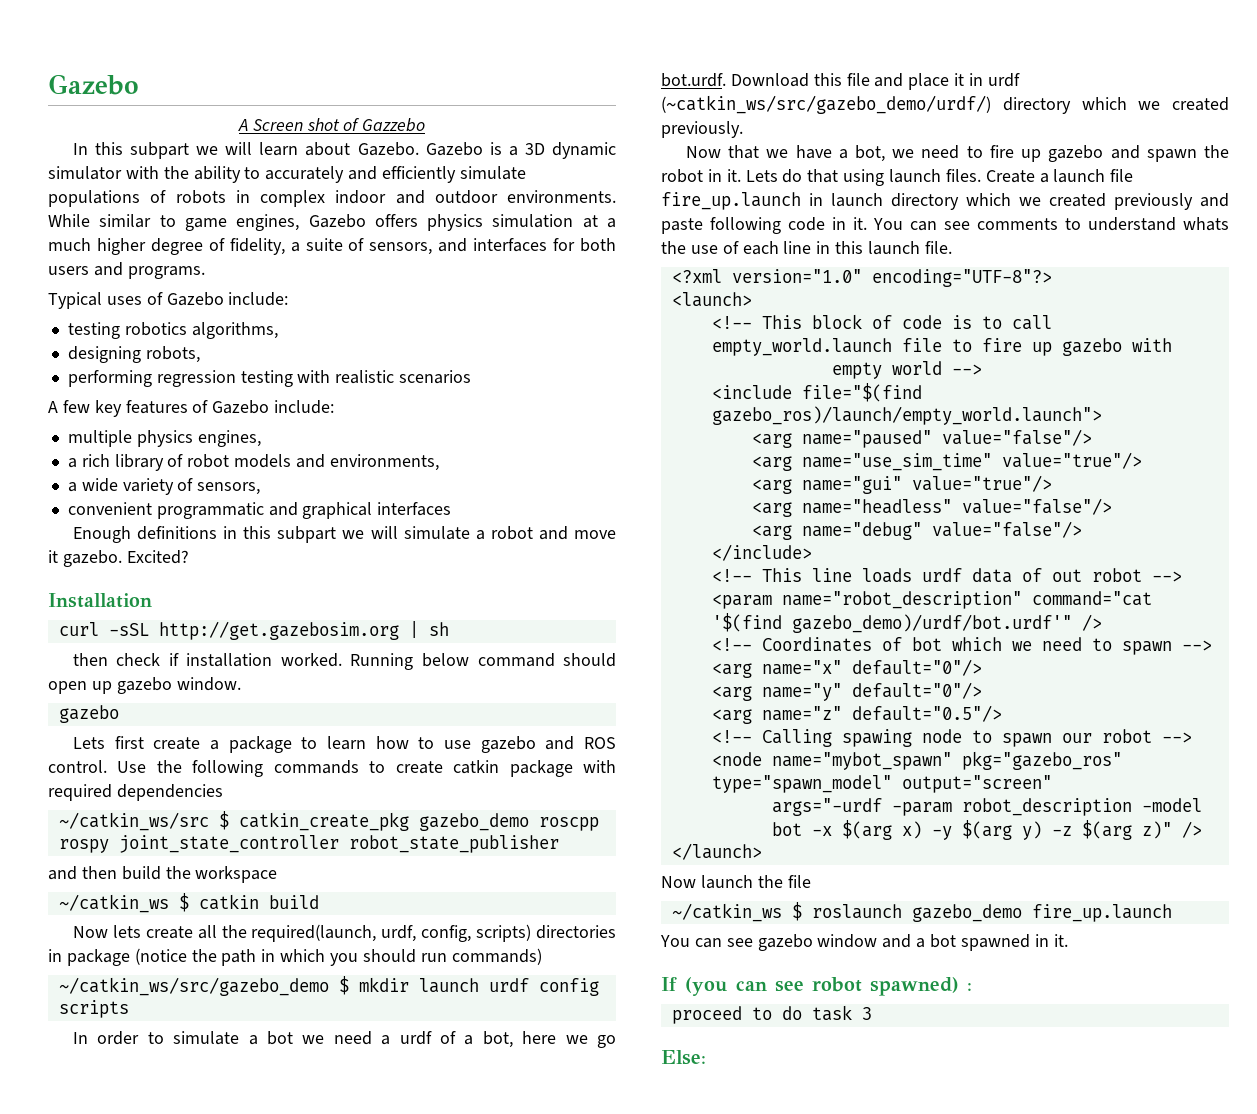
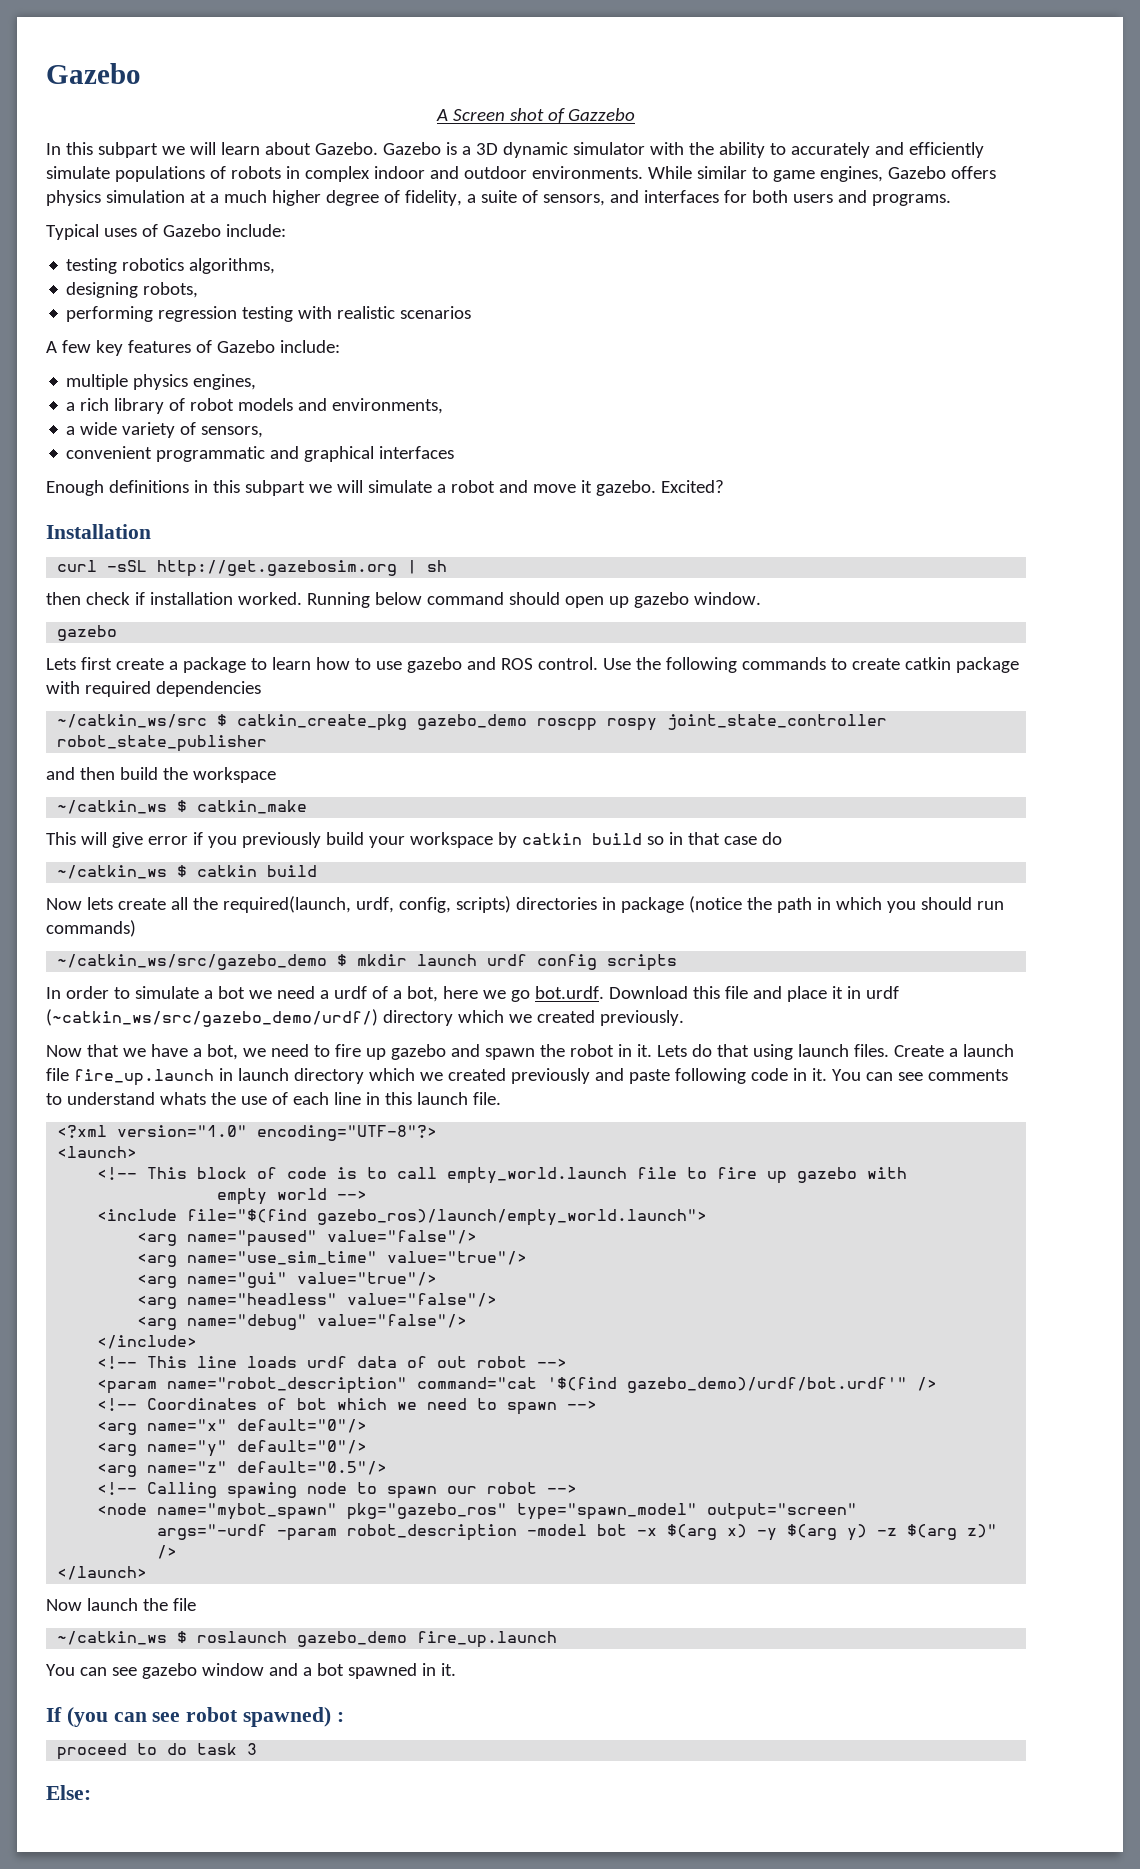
+ ~/catkin_ws $ catkin_make
+ This will give error if you previously build your workspace by catkin build so in that case do

